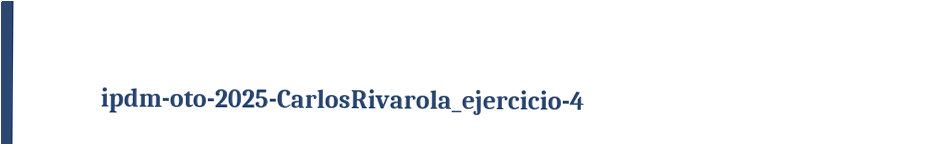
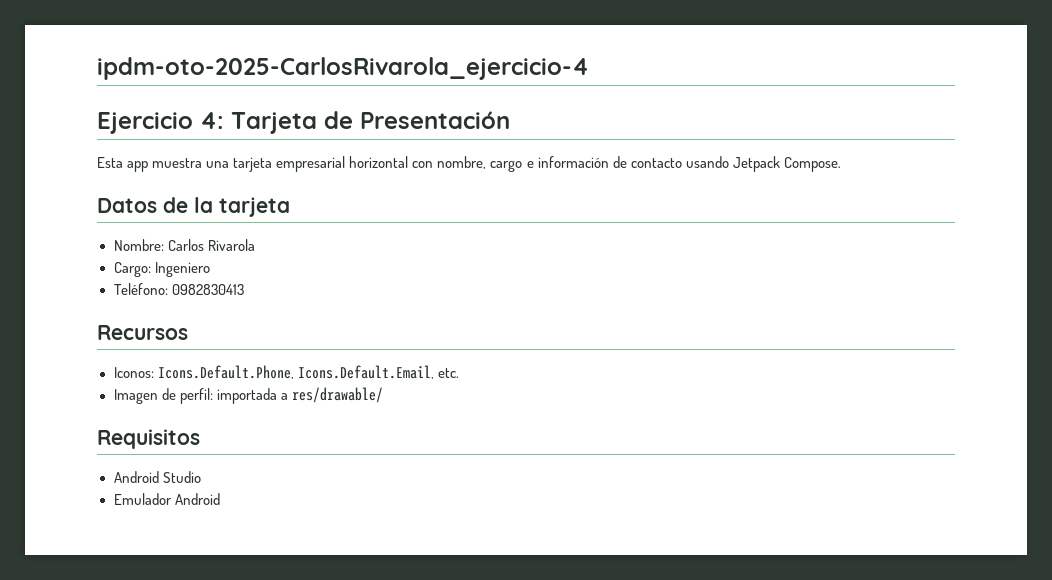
+ Ejercicio 4: Tarjeta de Presentación
+ Esta app muestra una tarjeta empresarial horizontal con nombre, cargo e información de contacto usando Jetpack Compose.
+ Datos de la tarjeta
+ Nombre: Carlos Rivarola
+ Cargo: Ingeniero
+ Teléfono: 0982830413
+ Recursos
+ Iconos: Icons.Default.Phone, Icons.Default.Email, etc.
+ Imagen de perfil: importada a res/drawable/
+ Requisitos
+ Android Studio
+ Emulador Android

